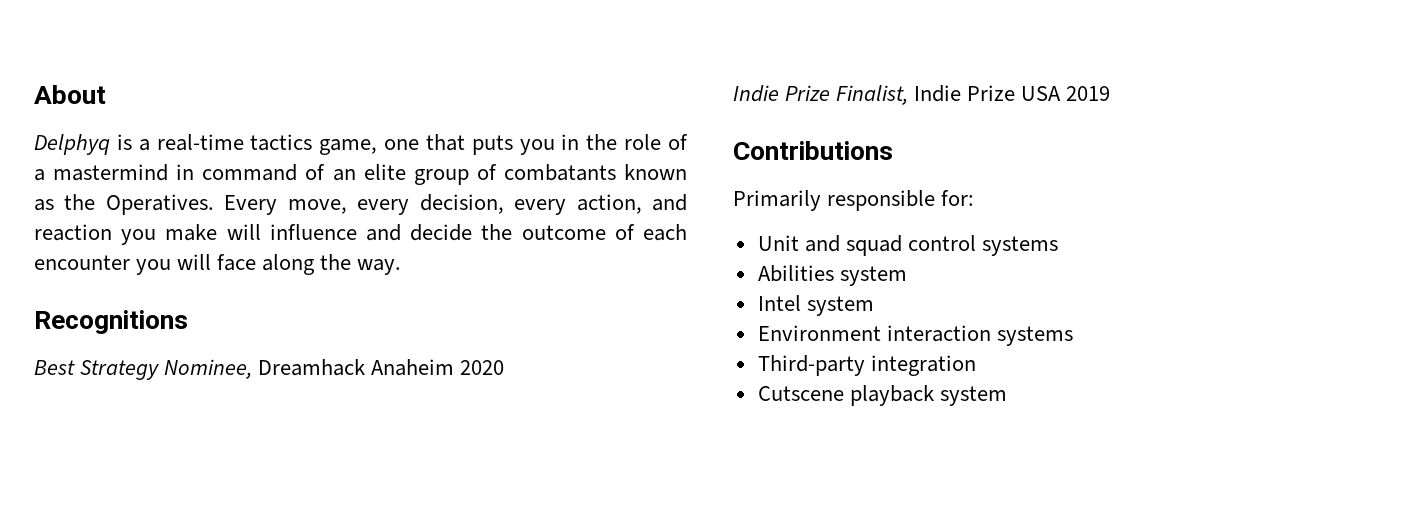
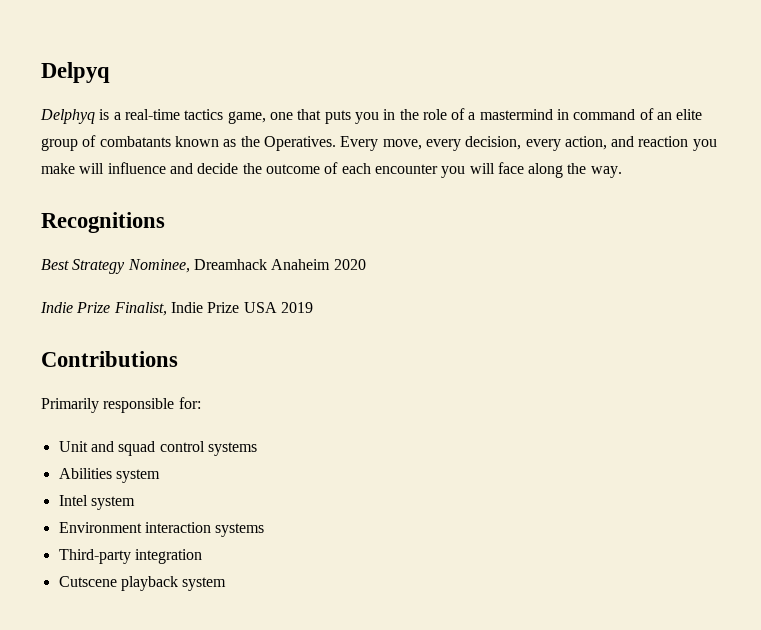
- About
+ Delpyq

